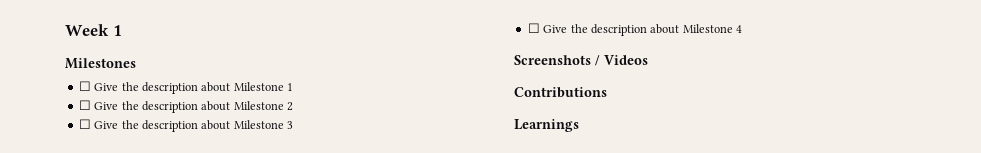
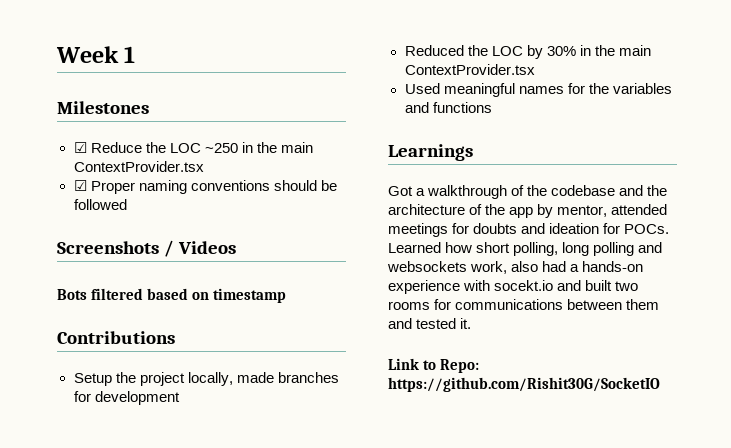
- ☐ Give the description about Milestone 1
- ☐ Give the description about Milestone 2
- ☐ Give the description about Milestone 3
- ☐ Give the description about Milestone 4
+ ☑ Reduce the LOC ~250 in the main ContextProvider.tsx
+ ☑ Proper naming conventions should be followed
  Screenshots / Videos
+ Bots filtered based on timestamp
  Contributions
+ Setup the project locally, made branches for development
+ Reduced the LOC by 30% in the main ContextProvider.tsx
+ Used meaningful names for the variables and functions
  Learnings
+ Got a walkthrough of the codebase and the architecture of the app by mentor, attended meetings for doubts and ideation for POCs. Learned how short polling, long polling and websockets work, also had a hands-on experience with socekt.io and built two rooms for communications between them and tested it.
+ Link to Repo: https://github.com/Rishit30G/SocketIO

